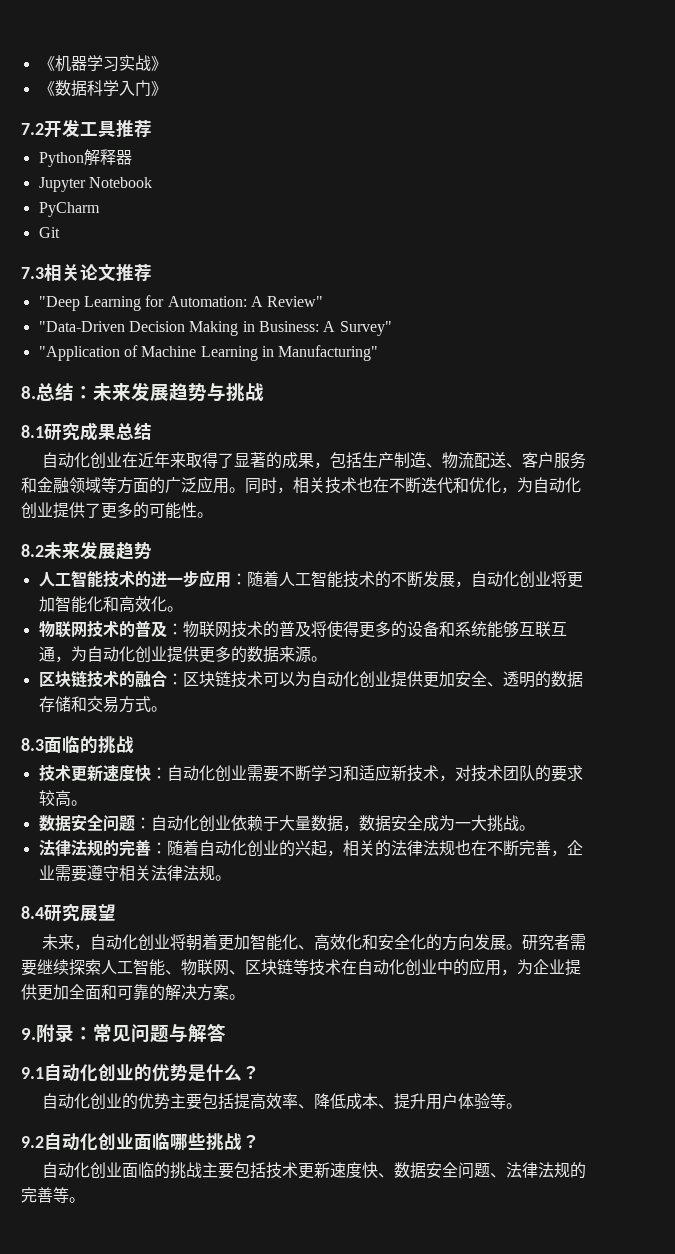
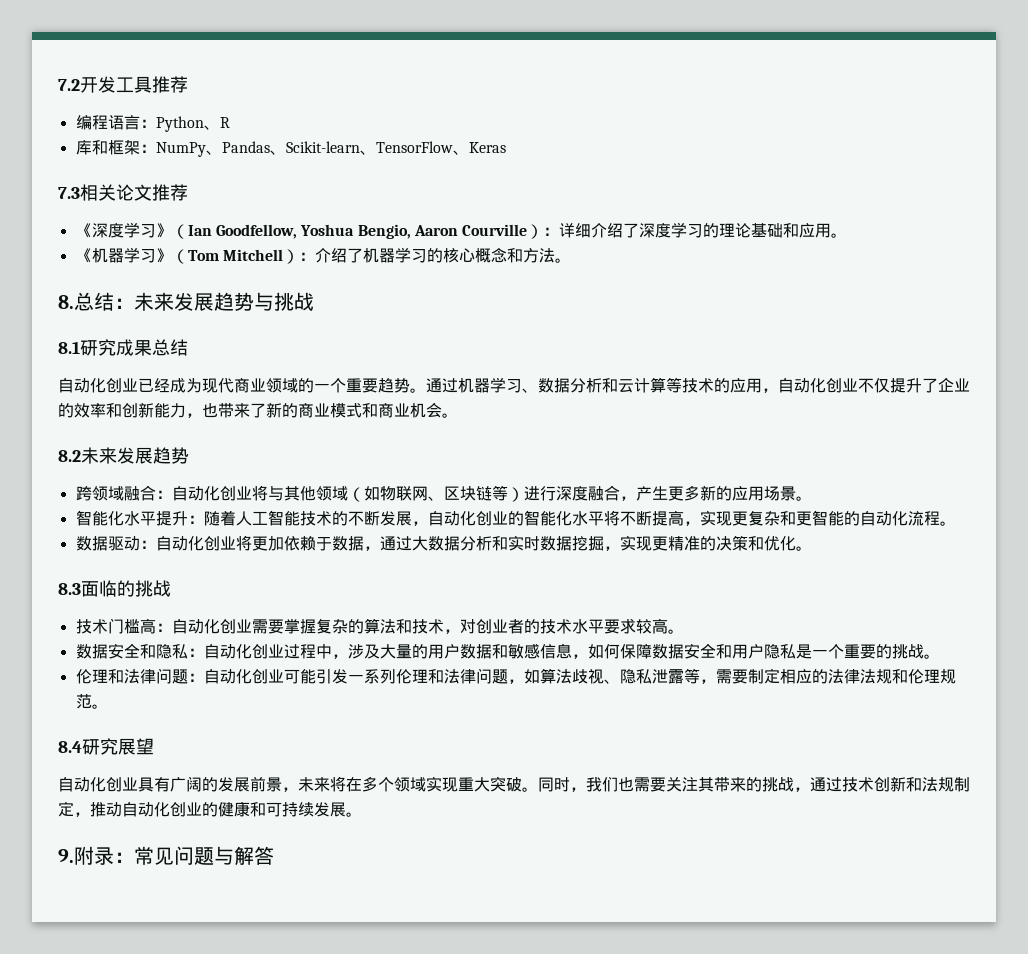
- 《机器学习实战》
- 《数据科学入门》
  7.2开发工具推荐
- Python解释器
- Jupyter Notebook
- PyCharm
- Git
+ 编程语言：Python、R
+ 库和框架：NumPy、Pandas、Scikit-learn、TensorFlow、Keras
  7.3相关论文推荐
- "Deep Learning for Automation: A Review"
- "Data-Driven Decision Making in Business: A Survey"
- "Application of Machine Learning in Manufacturing"
+ 《深度学习》（Ian Goodfellow, Yoshua Bengio, Aaron Courville）：详细介绍了深度学习的理论基础和应用。
+ 《机器学习》（Tom Mitchell）：介绍了机器学习的核心概念和方法。
- 自动化创业在近年来取得了显著的成果，包括生产制造、物流配送、客户服务和金融领域等方面的广泛应用。同时，相关技术也在不断迭代和优化，为自动化创业提供了更多的可能性。
+ 自动化创业已经成为现代商业领域的一个重要趋势。通过机器学习、数据分析和云计算等技术的应用，自动化创业不仅提升了企业的效率和创新能力，也带来了新的商业模式和商业机会。
- 人工智能技术的进一步应用：随着人工智能技术的不断发展，自动化创业将更加智能化和高效化。
- 物联网技术的普及：物联网技术的普及将使得更多的设备和系统能够互联互通，为自动化创业提供更多的数据来源。
- 区块链技术的融合：区块链技术可以为自动化创业提供更加安全、透明的数据存储和交易方式。
+ 跨领域融合：自动化创业将与其他领域（如物联网、区块链等）进行深度融合，产生更多新的应用场景。
+ 智能化水平提升：随着人工智能技术的不断发展，自动化创业的智能化水平将不断提高，实现更复杂和更智能的自动化流程。
+ 数据驱动：自动化创业将更加依赖于数据，通过大数据分析和实时数据挖掘，实现更精准的决策和优化。
- 技术更新速度快：自动化创业需要不断学习和适应新技术，对技术团队的要求较高。
+ 技术门槛高：自动化创业需要掌握复杂的算法和技术，对创业者的技术水平要求较高。
- 数据安全问题：自动化创业依赖于大量数据，数据安全成为一大挑战。
- 法律法规的完善：随着自动化创业的兴起，相关的法律法规也在不断完善，企业需要遵守相关法律法规。
+ 数据安全和隐私：自动化创业过程中，涉及大量的用户数据和敏感信息，如何保障数据安全和用户隐私是一个重要的挑战。
+ 伦理和法律问题：自动化创业可能引发一系列伦理和法律问题，如算法歧视、隐私泄露等，需要制定相应的法律法规和伦理规范。
- 未来，自动化创业将朝着更加智能化、高效化和安全化的方向发展。研究者需要继续探索人工智能、物联网、区块链等技术在自动化创业中的应用，为企业提供更加全面和可靠的解决方案。
+ 自动化创业具有广阔的发展前景，未来将在多个领域实现重大突破。同时，我们也需要关注其带来的挑战，通过技术创新和法规制定，推动自动化创业的健康和可持续发展。
- 9.1自动化创业的优势是什么？
- 自动化创业的优势主要包括提高效率、降低成本、提升用户体验等。
- 9.2自动化创业面临哪些挑战？
- 自动化创业面临的挑战主要包括技术更新速度快、数据安全问题、法律法规的完善等。

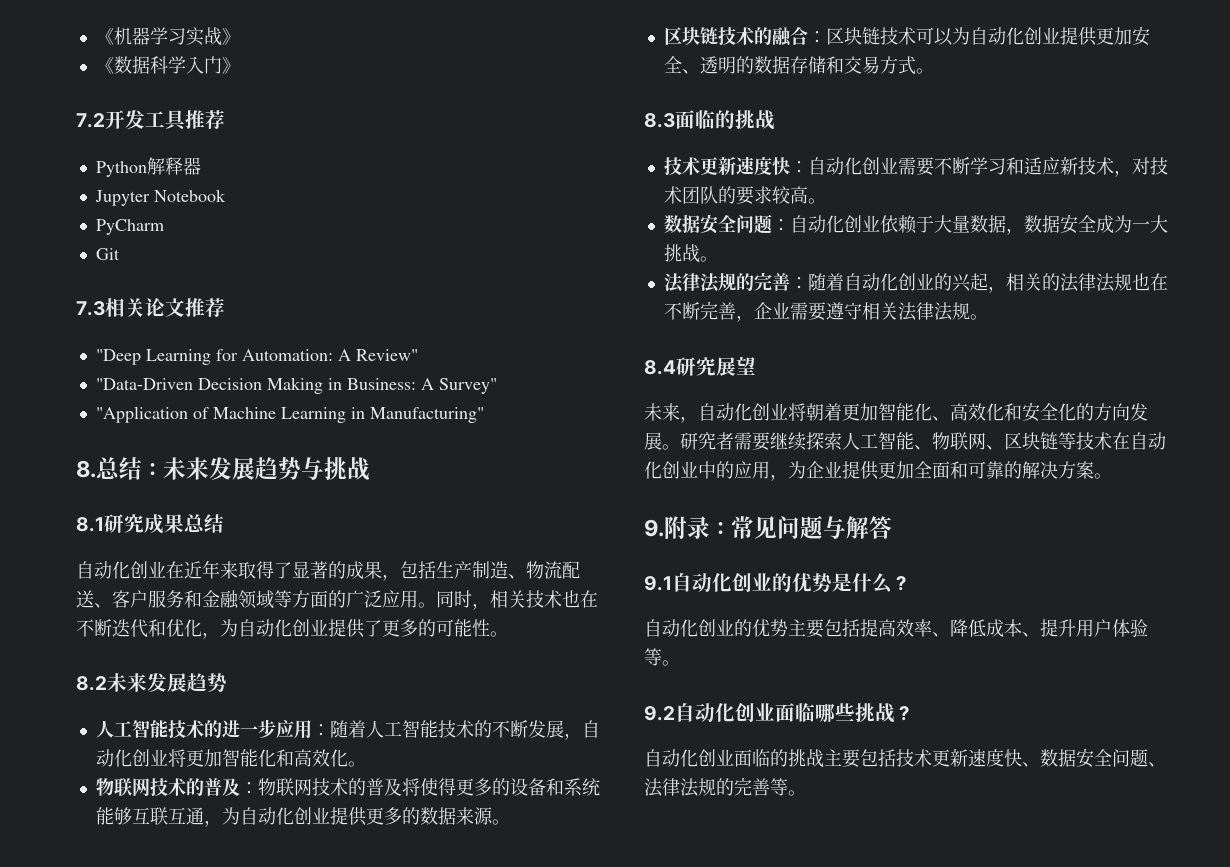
+ 《机器学习实战》
+ 《数据科学入门》
  7.2开发工具推荐
- 编程语言：Python、R
- 库和框架：NumPy、Pandas、Scikit-learn、TensorFlow、Keras
+ Python解释器
+ Jupyter Notebook
+ PyCharm
+ Git
  7.3相关论文推荐
- 《深度学习》（Ian Goodfellow, Yoshua Bengio, Aaron Courville）：详细介绍了深度学习的理论基础和应用。
- 《机器学习》（Tom Mitchell）：介绍了机器学习的核心概念和方法。
+ "Deep Learning for Automation: A Review"
+ "Data-Driven Decision Making in Business: A Survey"
+ "Application of Machine Learning in Manufacturing"
- 自动化创业已经成为现代商业领域的一个重要趋势。通过机器学习、数据分析和云计算等技术的应用，自动化创业不仅提升了企业的效率和创新能力，也带来了新的商业模式和商业机会。
+ 自动化创业在近年来取得了显著的成果，包括生产制造、物流配送、客户服务和金融领域等方面的广泛应用。同时，相关技术也在不断迭代和优化，为自动化创业提供了更多的可能性。
- 跨领域融合：自动化创业将与其他领域（如物联网、区块链等）进行深度融合，产生更多新的应用场景。
- 智能化水平提升：随着人工智能技术的不断发展，自动化创业的智能化水平将不断提高，实现更复杂和更智能的自动化流程。
- 数据驱动：自动化创业将更加依赖于数据，通过大数据分析和实时数据挖掘，实现更精准的决策和优化。
+ 人工智能技术的进一步应用：随着人工智能技术的不断发展，自动化创业将更加智能化和高效化。
+ 物联网技术的普及：物联网技术的普及将使得更多的设备和系统能够互联互通，为自动化创业提供更多的数据来源。
+ 区块链技术的融合：区块链技术可以为自动化创业提供更加安全、透明的数据存储和交易方式。
- 技术门槛高：自动化创业需要掌握复杂的算法和技术，对创业者的技术水平要求较高。
+ 技术更新速度快：自动化创业需要不断学习和适应新技术，对技术团队的要求较高。
- 数据安全和隐私：自动化创业过程中，涉及大量的用户数据和敏感信息，如何保障数据安全和用户隐私是一个重要的挑战。
- 伦理和法律问题：自动化创业可能引发一系列伦理和法律问题，如算法歧视、隐私泄露等，需要制定相应的法律法规和伦理规范。
+ 数据安全问题：自动化创业依赖于大量数据，数据安全成为一大挑战。
+ 法律法规的完善：随着自动化创业的兴起，相关的法律法规也在不断完善，企业需要遵守相关法律法规。
- 自动化创业具有广阔的发展前景，未来将在多个领域实现重大突破。同时，我们也需要关注其带来的挑战，通过技术创新和法规制定，推动自动化创业的健康和可持续发展。
+ 未来，自动化创业将朝着更加智能化、高效化和安全化的方向发展。研究者需要继续探索人工智能、物联网、区块链等技术在自动化创业中的应用，为企业提供更加全面和可靠的解决方案。
+ 9.1自动化创业的优势是什么？
+ 自动化创业的优势主要包括提高效率、降低成本、提升用户体验等。
+ 9.2自动化创业面临哪些挑战？
+ 自动化创业面临的挑战主要包括技术更新速度快、数据安全问题、法律法规的完善等。

